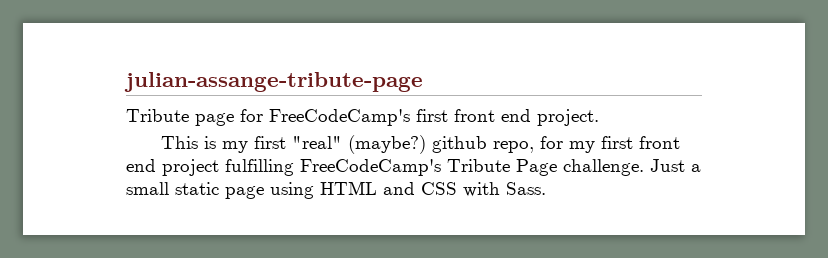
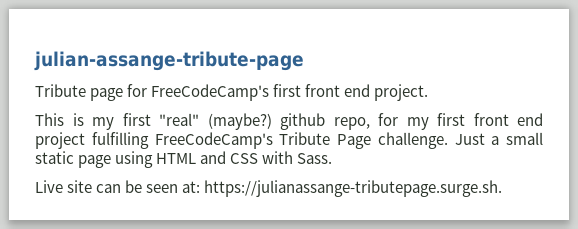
+ Live site can be seen at: https://julianassange-tributepage.surge.sh.

